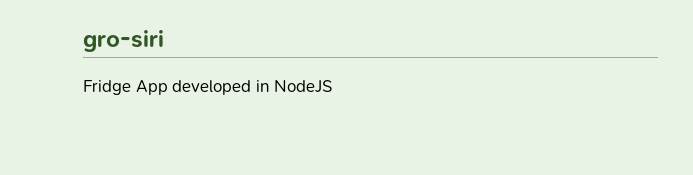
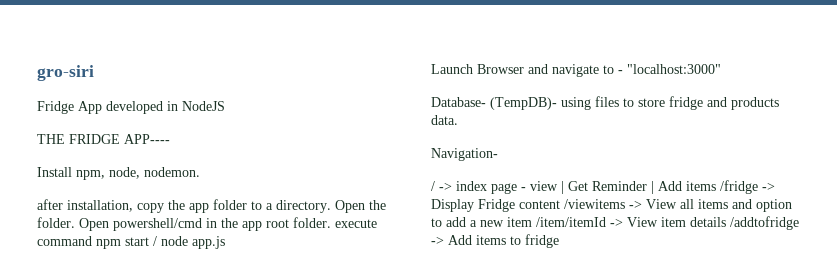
+ THE FRIDGE APP----
+ Install npm, node, nodemon.
+ after installation, copy the app folder to a directory. Open the folder. Open powershell/cmd in the app root folder. execute command npm start / node app.js
+ Launch Browser and navigate to - "localhost:3000"
+ Database- (TempDB)- using files to store fridge and products data.
+ Navigation-
+ / -> index page - view | Get Reminder | Add items /fridge -> Display Fridge content /viewitems -> View all items and option to add a new item /item/itemId -> View item details /addtofridge -> Add items to fridge

